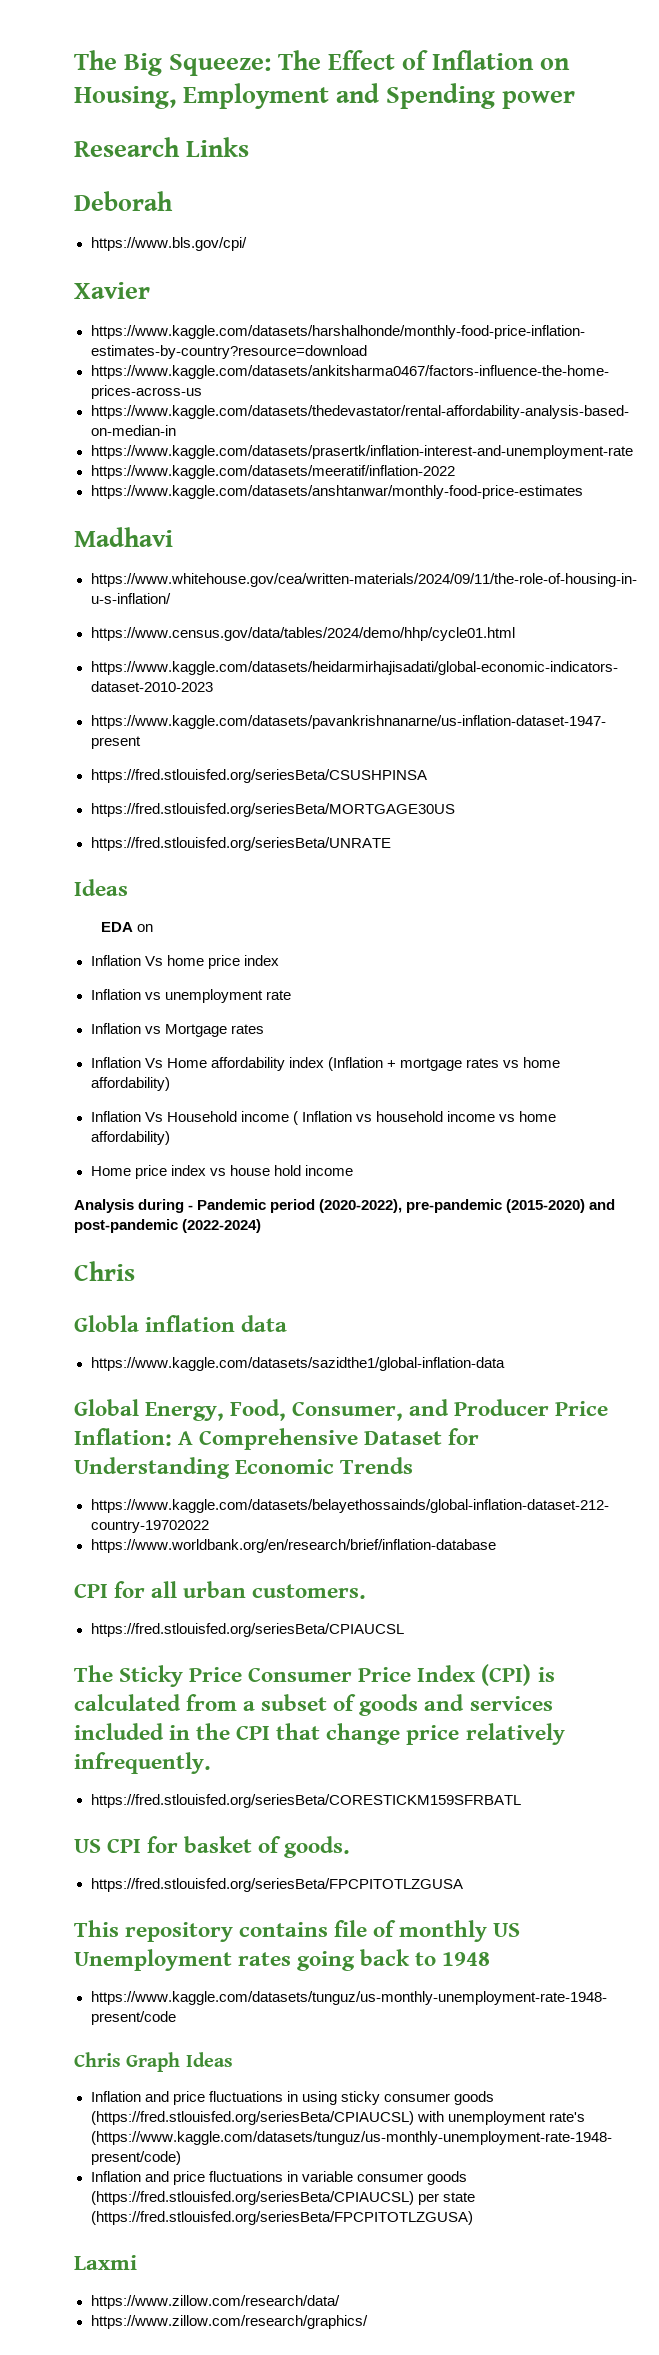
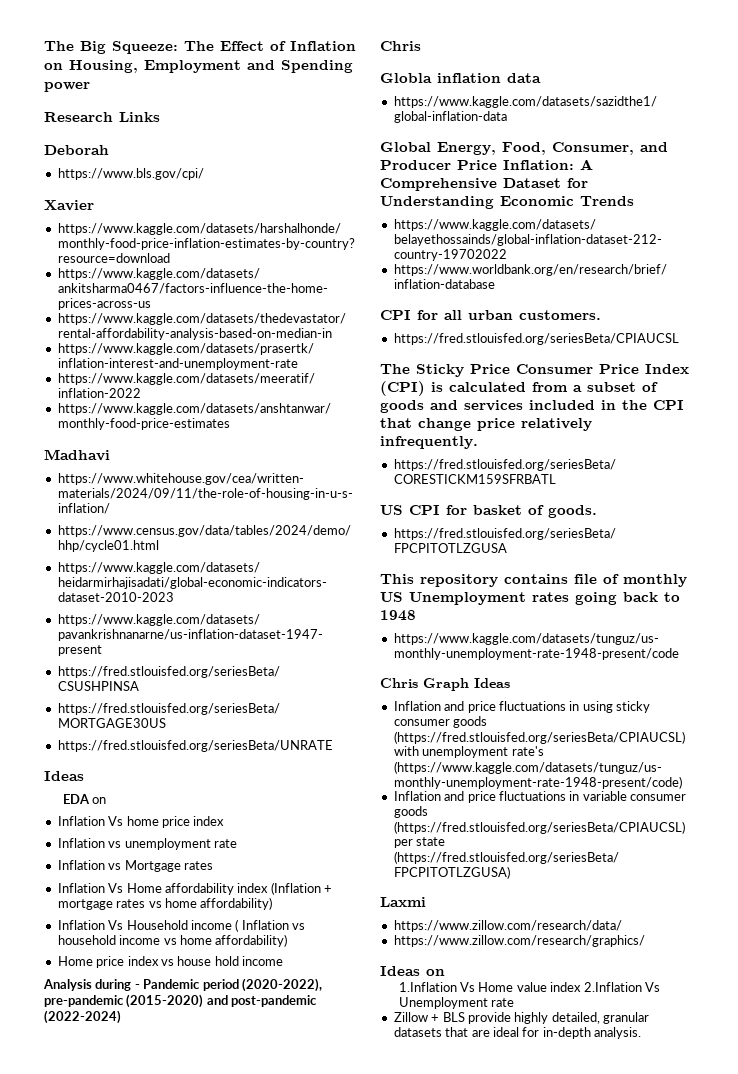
+ Ideas on
+ 1.Inflation Vs Home value index 2.Inflation Vs Unemployment rate
+ Zillow + BLS provide highly detailed, granular datasets that are ideal for in-depth analysis.

